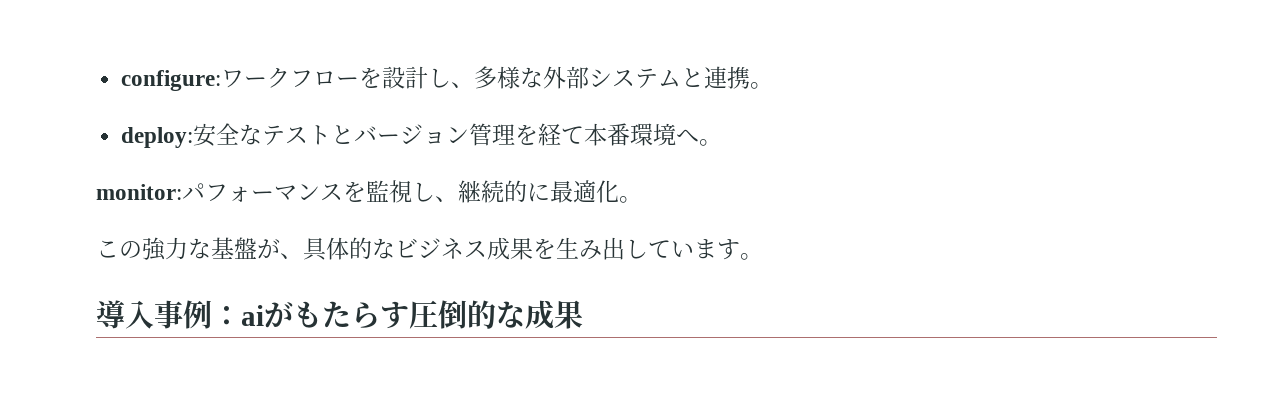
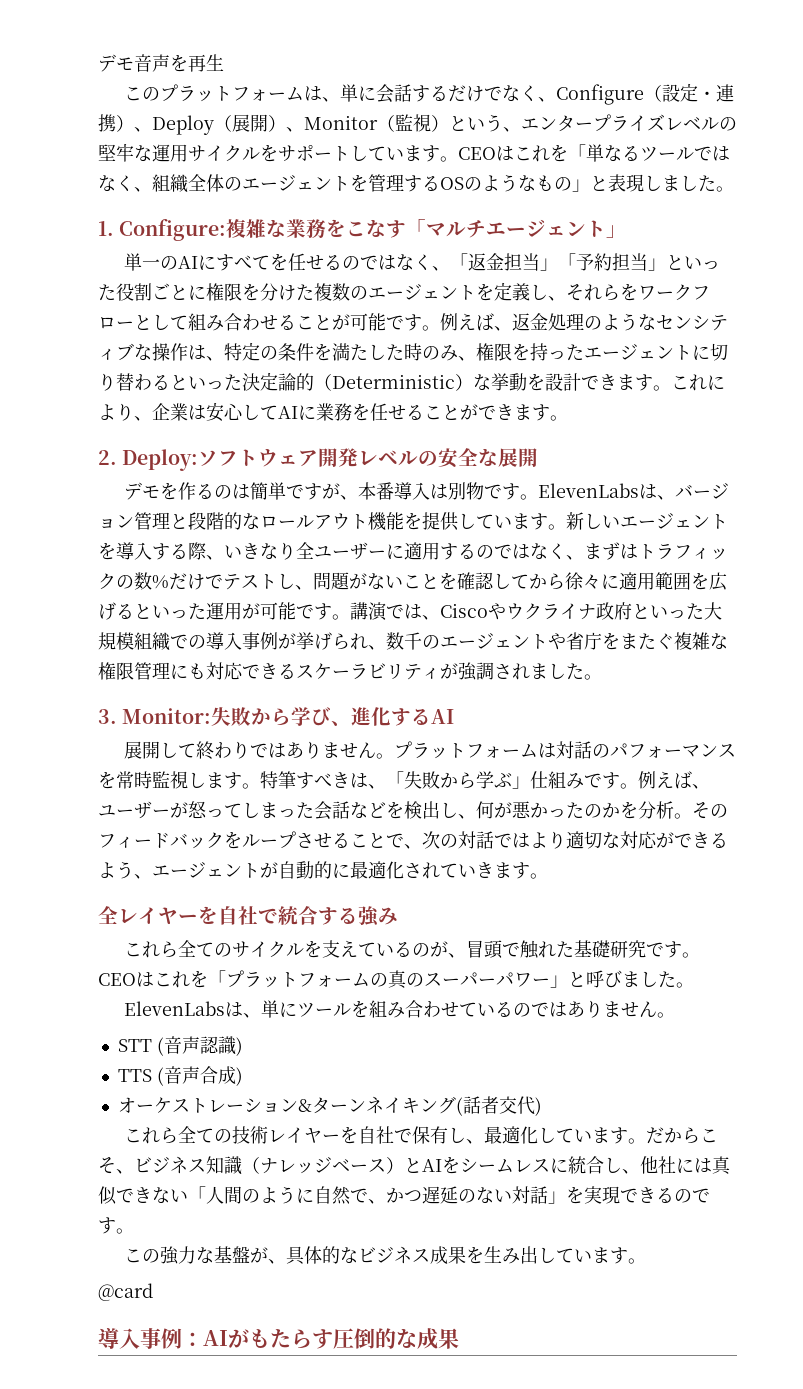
- configure:ワークフローを設計し、多様な外部システムと連携。
- deploy:安全なテストとバージョン管理を経て本番環境へ。
- monitor:パフォーマンスを監視し、継続的に最適化。
+ デモ音声を再生
+ このプラットフォームは、単に会話するだけでなく、Configure（設定・連携）、Deploy（展開）、Monitor（監視）という、エンタープライズレベルの堅牢な運用サイクルをサポートしています。CEOはこれを「単なるツールではなく、組織全体のエージェントを管理するOSのようなもの」と表現しました。
+ 1. Configure:複雑な業務をこなす「マルチエージェント」
+ 単一のAIにすべてを任せるのではなく、「返金担当」「予約担当」といった役割ごとに権限を分けた複数のエージェントを定義し、それらをワークフローとして組み合わせることが可能です。例えば、返金処理のようなセンシティブな操作は、特定の条件を満たした時のみ、権限を持ったエージェントに切り替わるといった決定論的（Deterministic）な挙動を設計できます。これにより、企業は安心してAIに業務を任せることができます。
+ 2. Deploy:ソフトウェア開発レベルの安全な展開
+ デモを作るのは簡単ですが、本番導入は別物です。ElevenLabsは、バージョン管理と段階的なロールアウト機能を提供しています。新しいエージェントを導入する際、いきなり全ユーザーに適用するのではなく、まずはトラフィックの数%だけでテストし、問題がないことを確認してから徐々に適用範囲を広げるといった運用が可能です。講演では、Ciscoやウクライナ政府といった大規模組織での導入事例が挙げられ、数千のエージェントや省庁をまたぐ複雑な権限管理にも対応できるスケーラビリティが強調されました。
+ 3. Monitor:失敗から学び、進化するAI
+ 展開して終わりではありません。プラットフォームは対話のパフォーマンスを常時監視します。特筆すべきは、「失敗から学ぶ」仕組みです。例えば、ユーザーが怒ってしまった会話などを検出し、何が悪かったのかを分析。そのフィードバックをループさせることで、次の対話ではより適切な対応ができるよう、エージェントが自動的に最適化されていきます。
+ 全レイヤーを自社で統合する強み
+ これら全てのサイクルを支えているのが、冒頭で触れた基礎研究です。CEOはこれを「プラットフォームの真のスーパーパワー」と呼びました。
+ ElevenLabsは、単にツールを組み合わせているのではありません。
+ STT (音声認識)
+ TTS (音声合成)
+ オーケストレーション&ターンネイキング(話者交代)
+ これら全ての技術レイヤーを自社で保有し、最適化しています。だからこそ、ビジネス知識（ナレッジベース）とAIをシームレスに統合し、他社には真似できない「人間のように自然で、かつ遅延のない対話」を実現できるのです。
+ @card
- 導入事例：aiがもたらす圧倒的な成果
+ 導入事例：AIがもたらす圧倒的な成果

